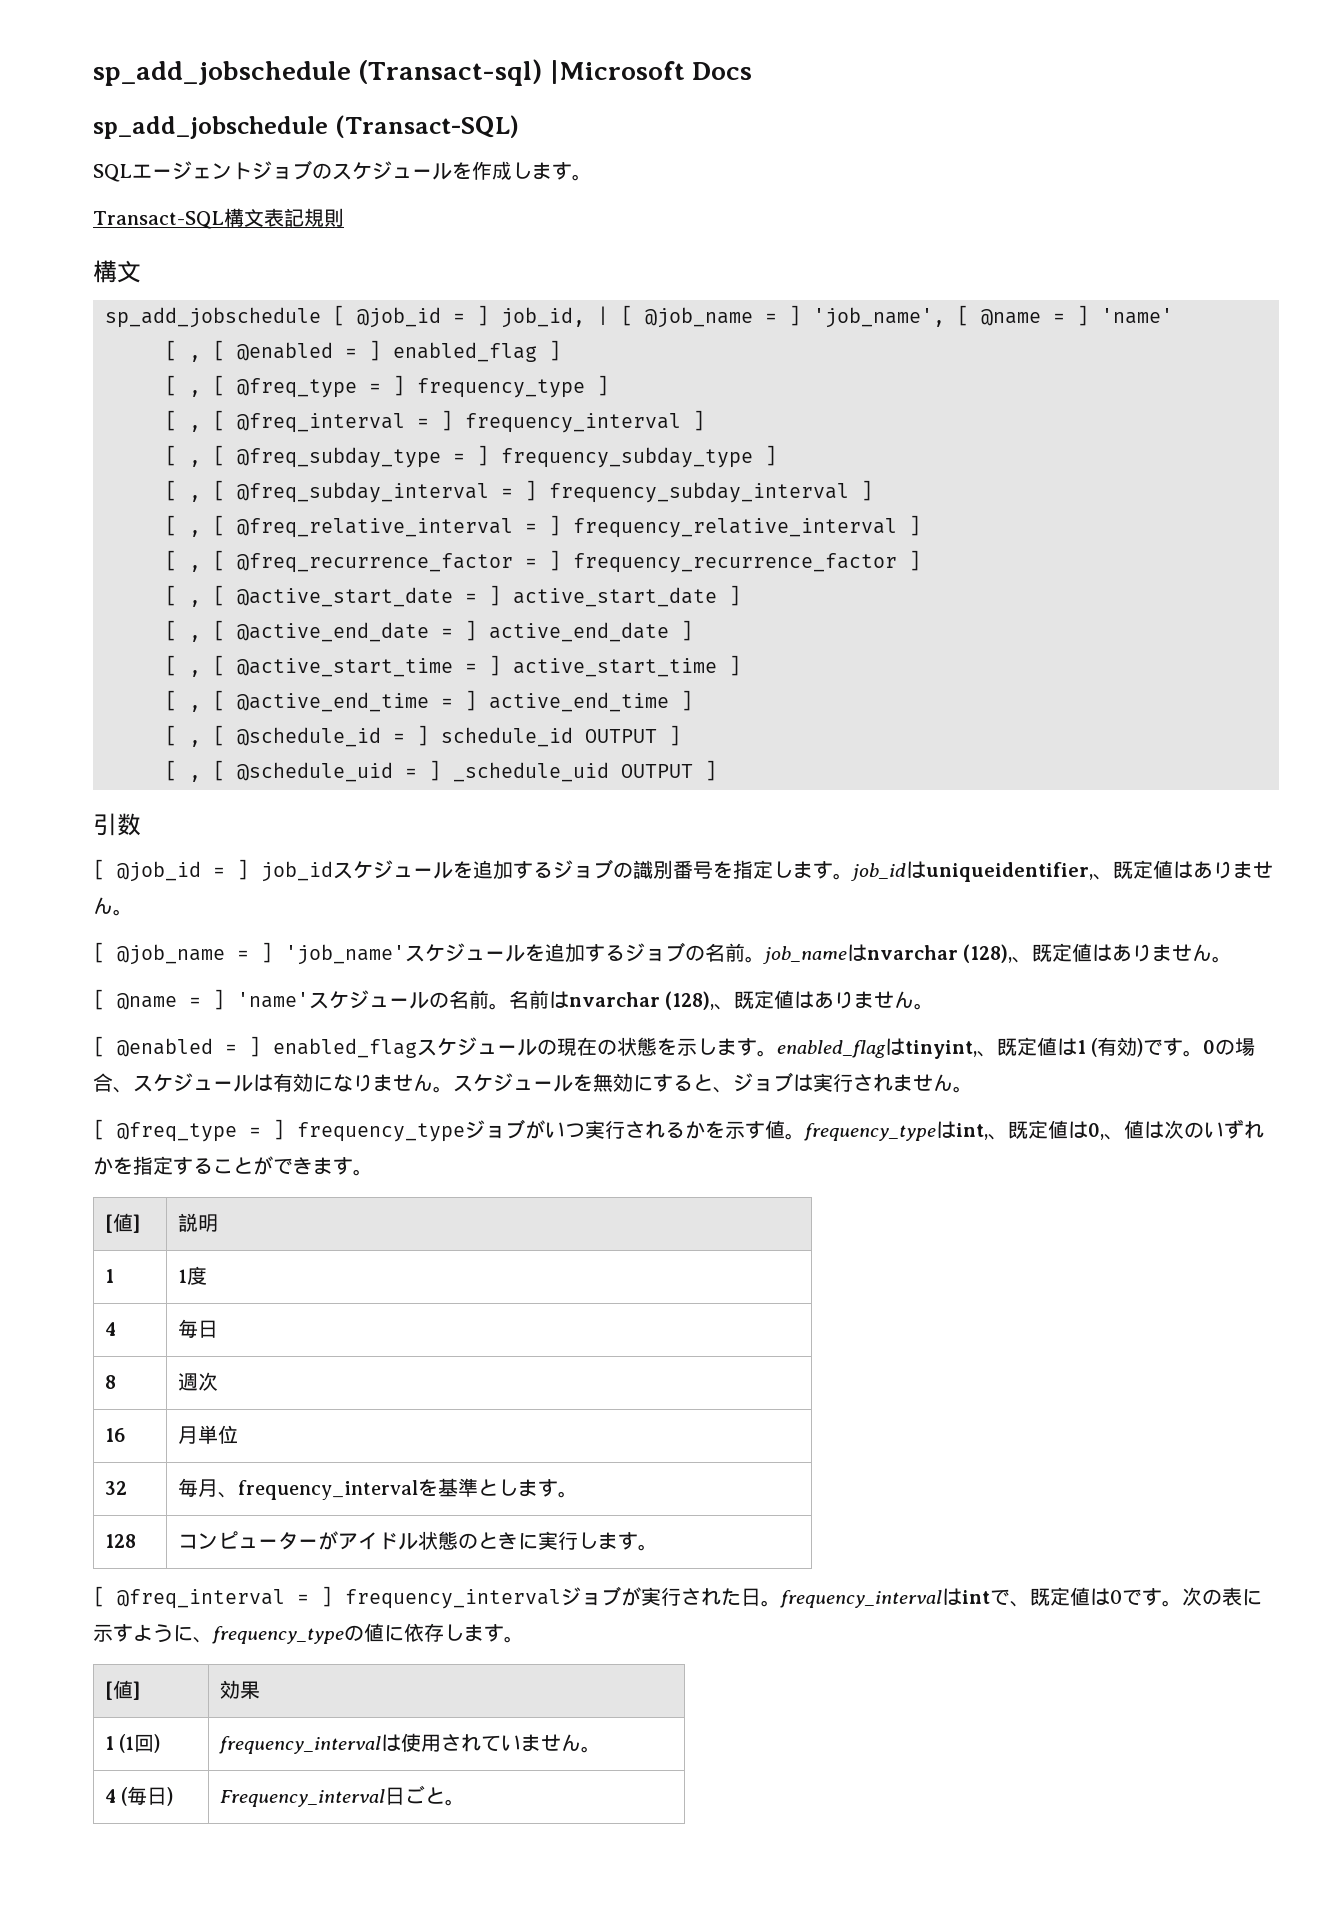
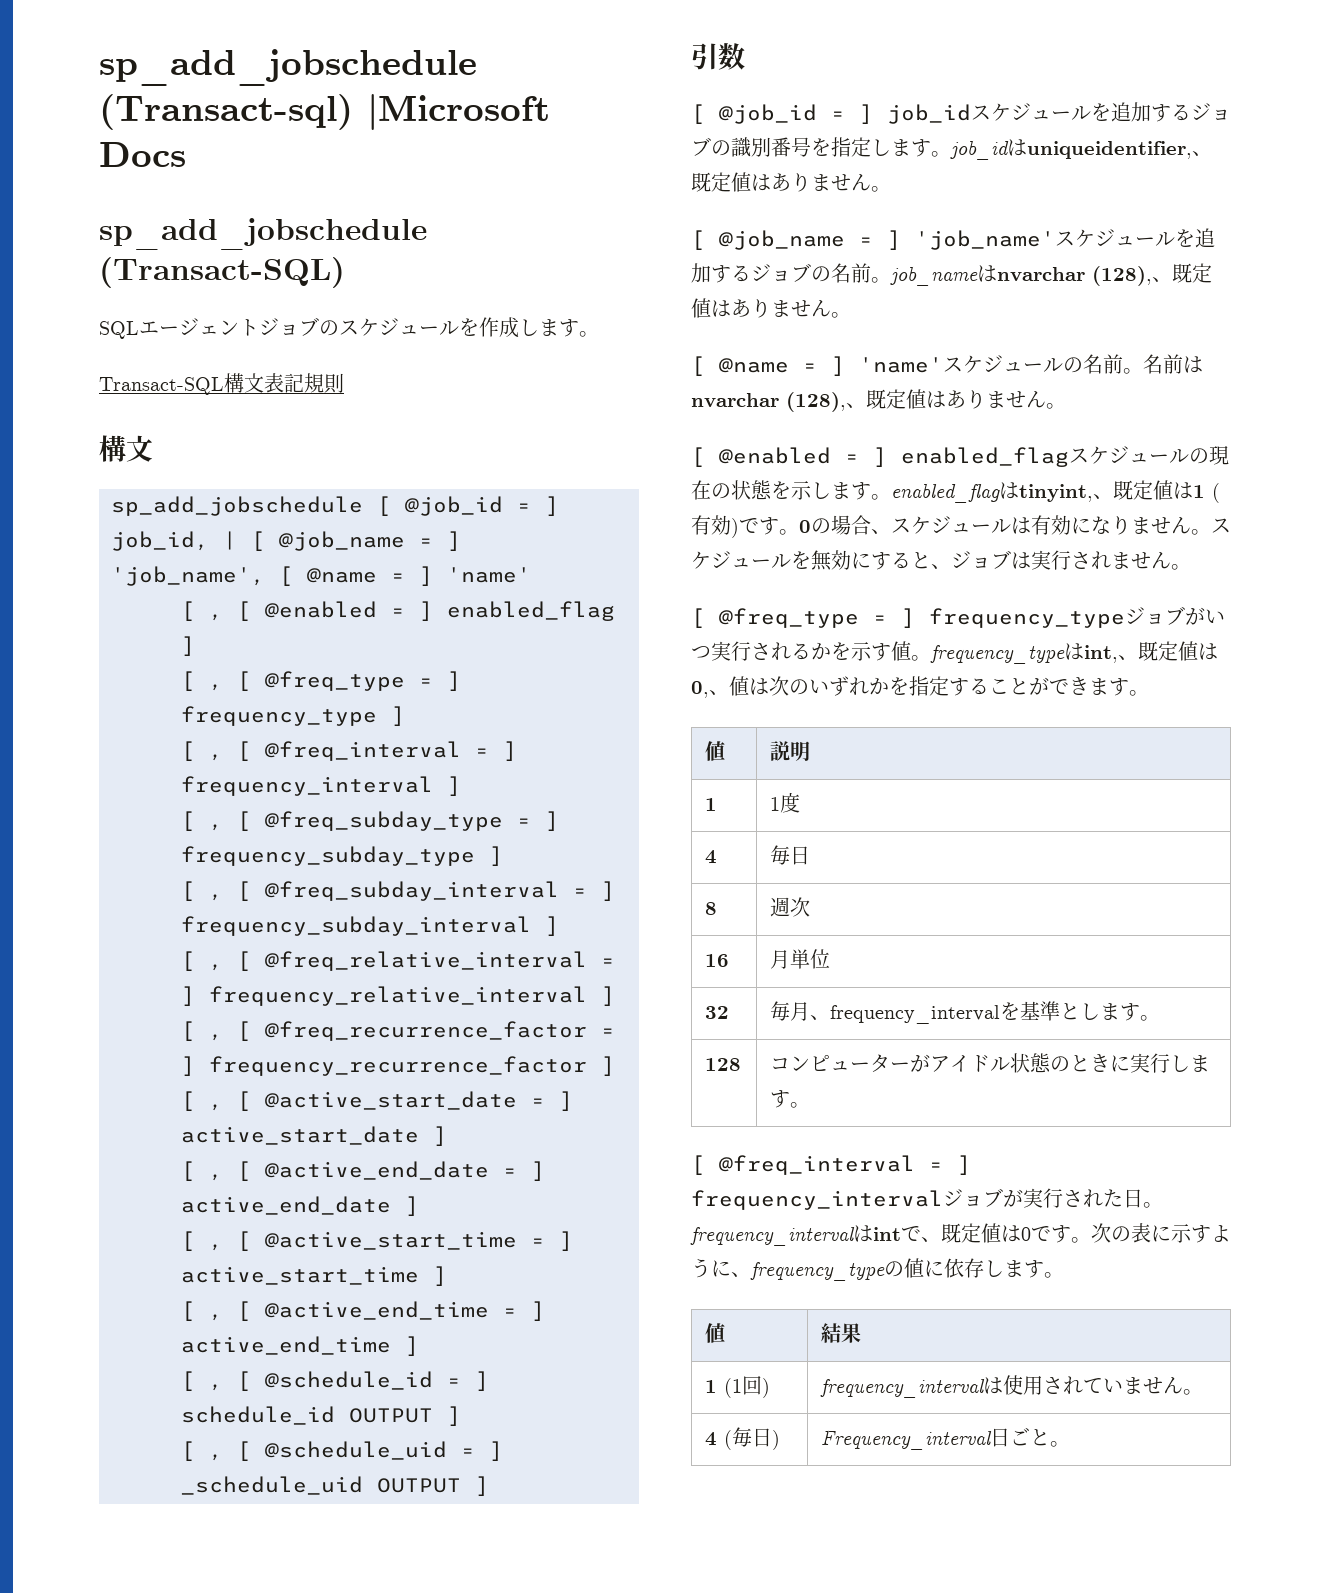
- [値] | 説明
+ 値 | 説明
- [値] | 効果
+ 値 | 結果

